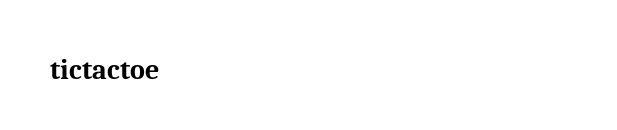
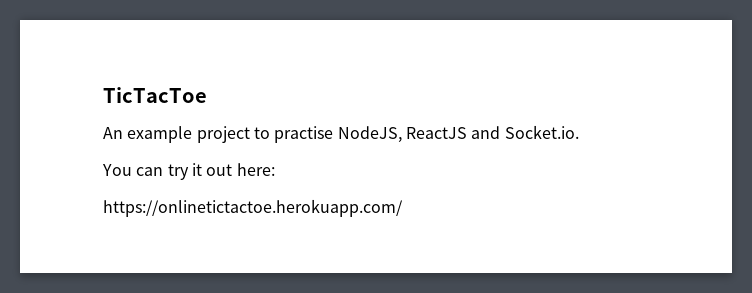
- tictactoe
+ TicTacToe
+ An example project to practise NodeJS, ReactJS and Socket.io.
+ You can try it out here:
+ https://onlinetictactoe.herokuapp.com/

